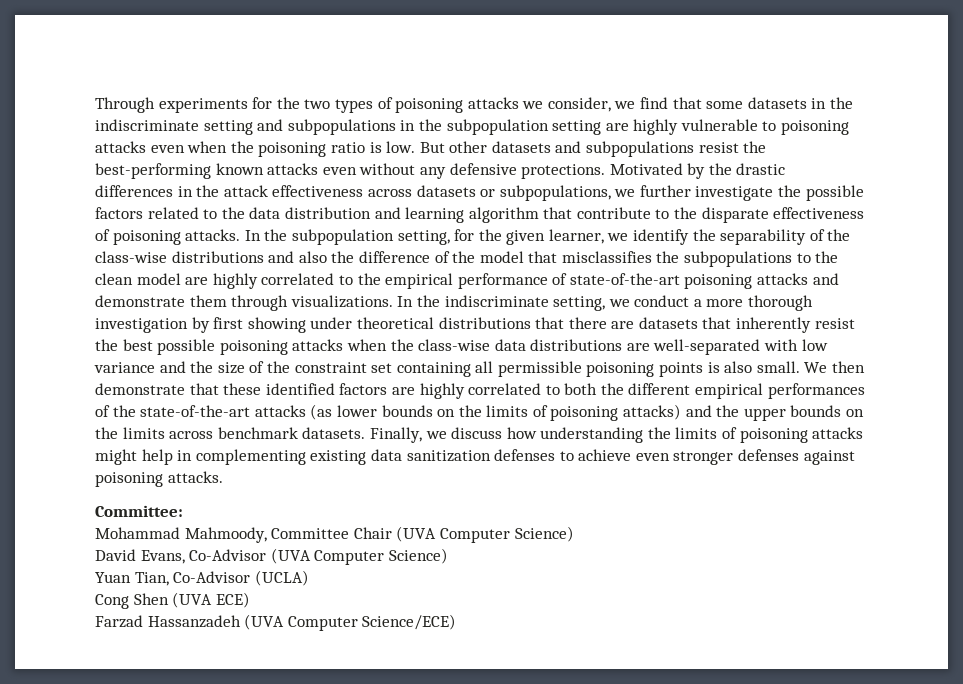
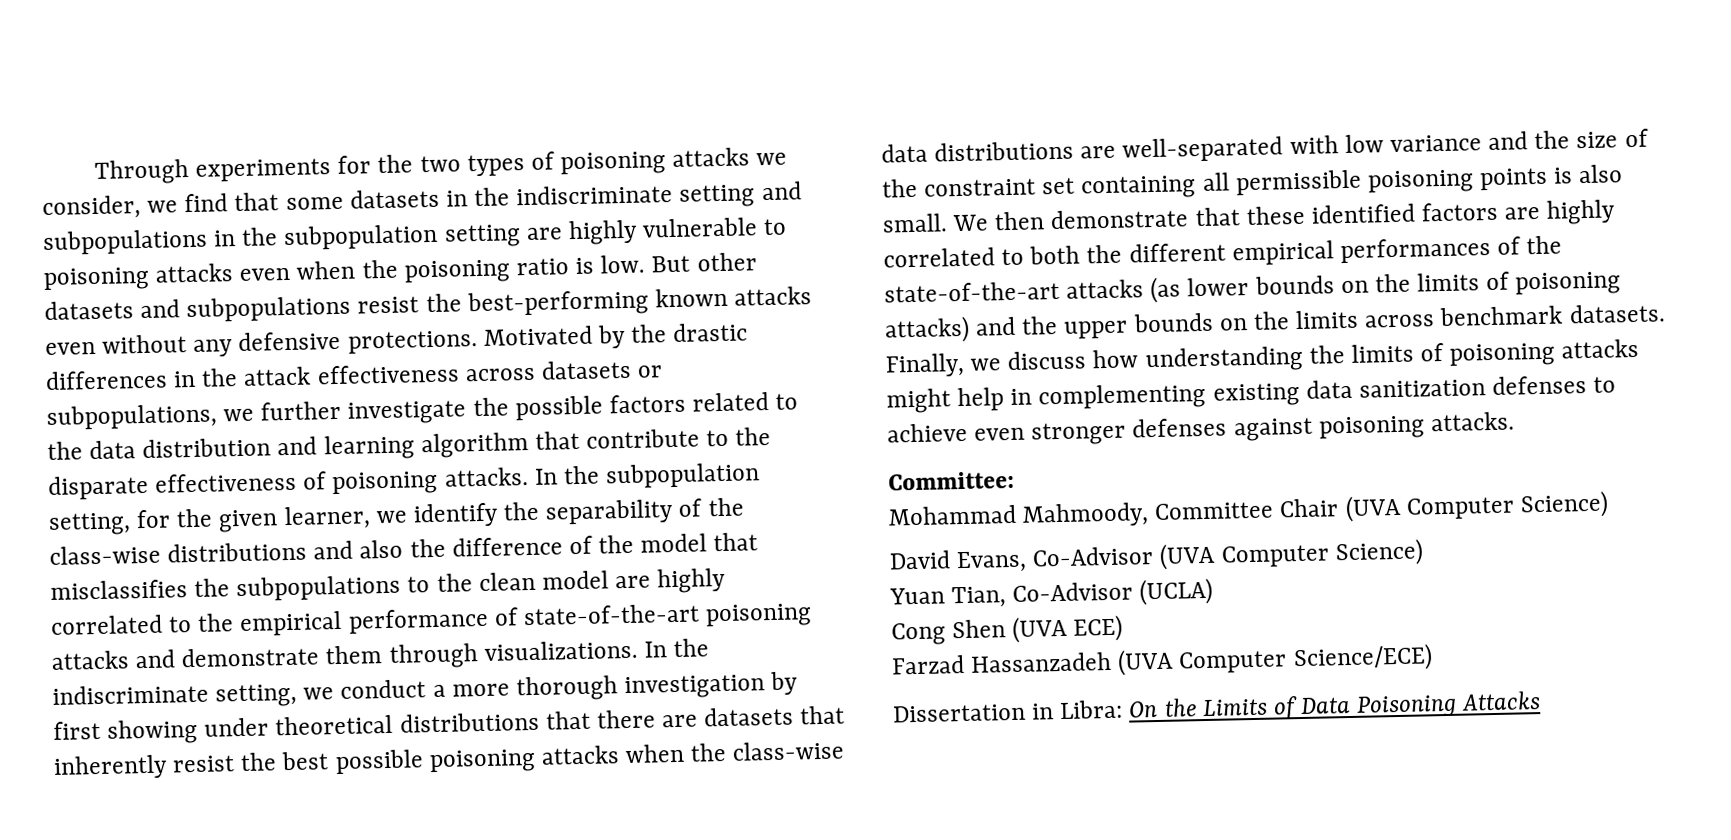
+ Dissertation in Libra: On the Limits of Data Poisoning Attacks

